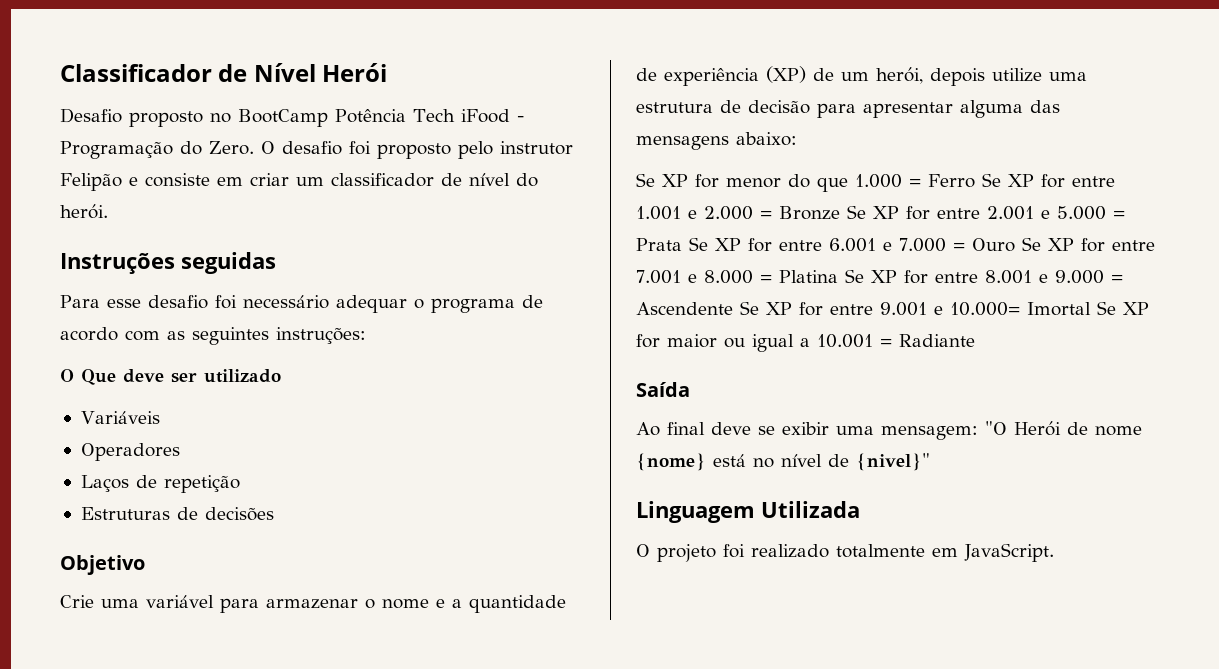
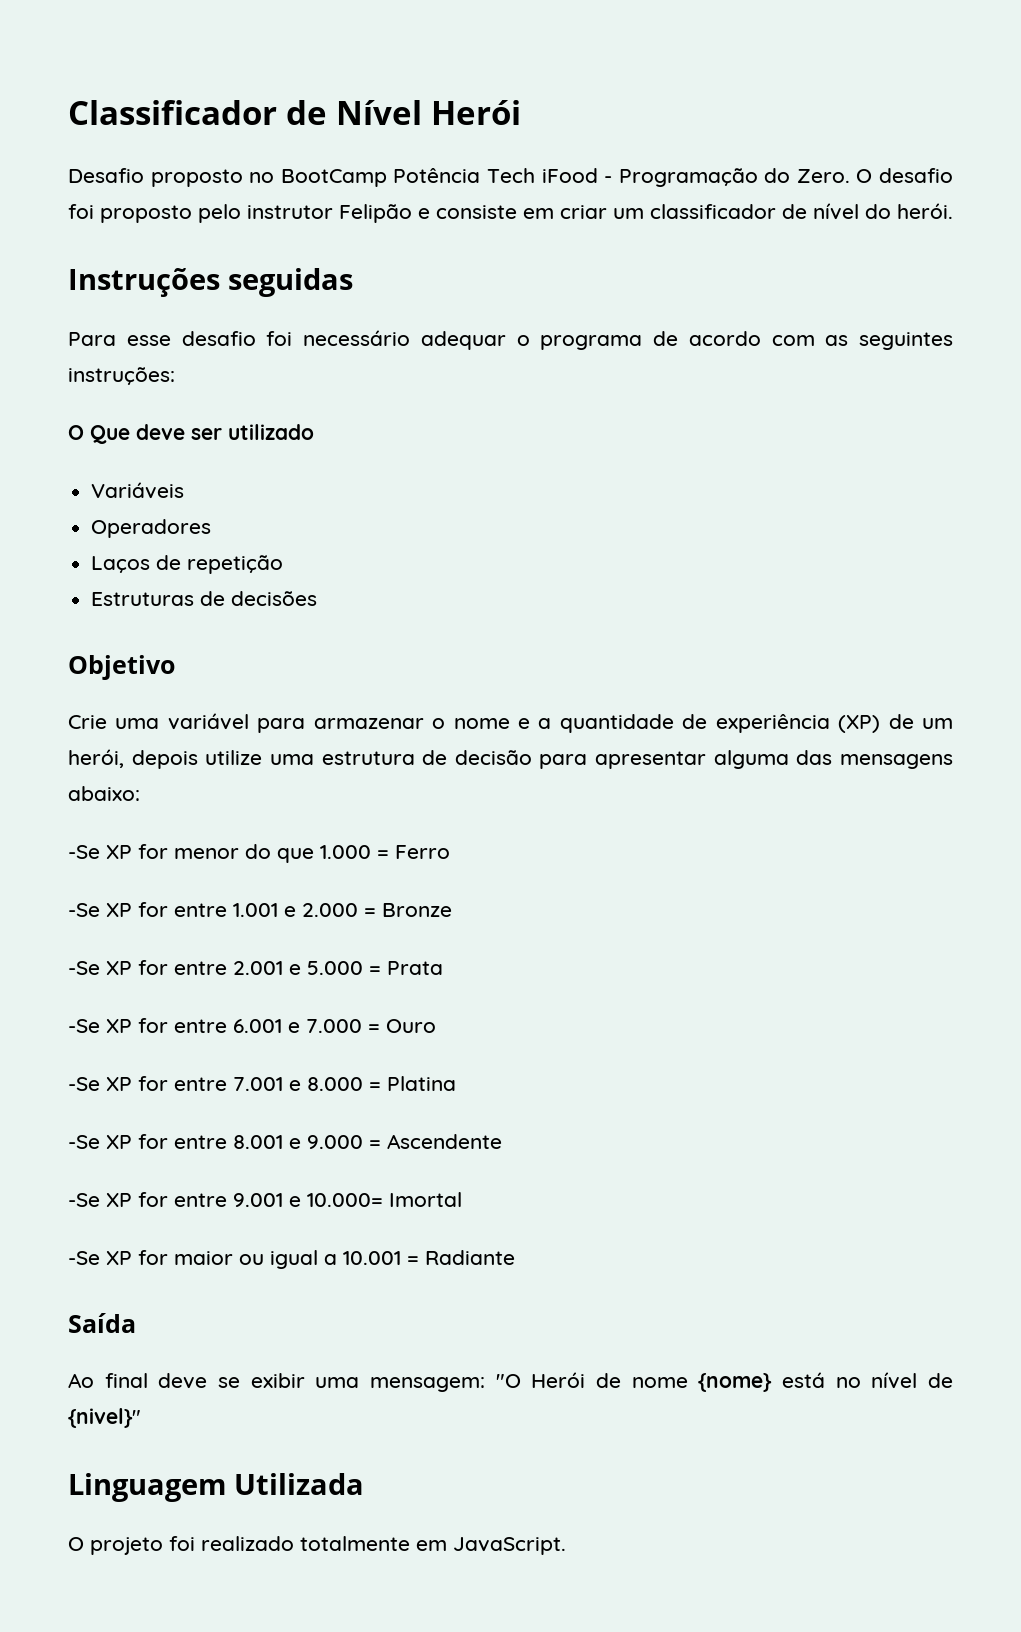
- Se XP for menor do que 1.000 = Ferro Se XP for entre 1.001 e 2.000 = Bronze Se XP for entre 2.001 e 5.000 = Prata Se XP for entre 6.001 e 7.000 = Ouro Se XP for entre 7.001 e 8.000 = Platina Se XP for entre 8.001 e 9.000 = Ascendente Se XP for entre 9.001 e 10.000= Imortal Se XP for maior ou igual a 10.001 = Radiante
+ -Se XP for menor do que 1.000 = Ferro
+ -Se XP for entre 1.001 e 2.000 = Bronze
+ -Se XP for entre 2.001 e 5.000 = Prata
+ -Se XP for entre 6.001 e 7.000 = Ouro
+ -Se XP for entre 7.001 e 8.000 = Platina
+ -Se XP for entre 8.001 e 9.000 = Ascendente
+ -Se XP for entre 9.001 e 10.000= Imortal
+ -Se XP for maior ou igual a 10.001 = Radiante

